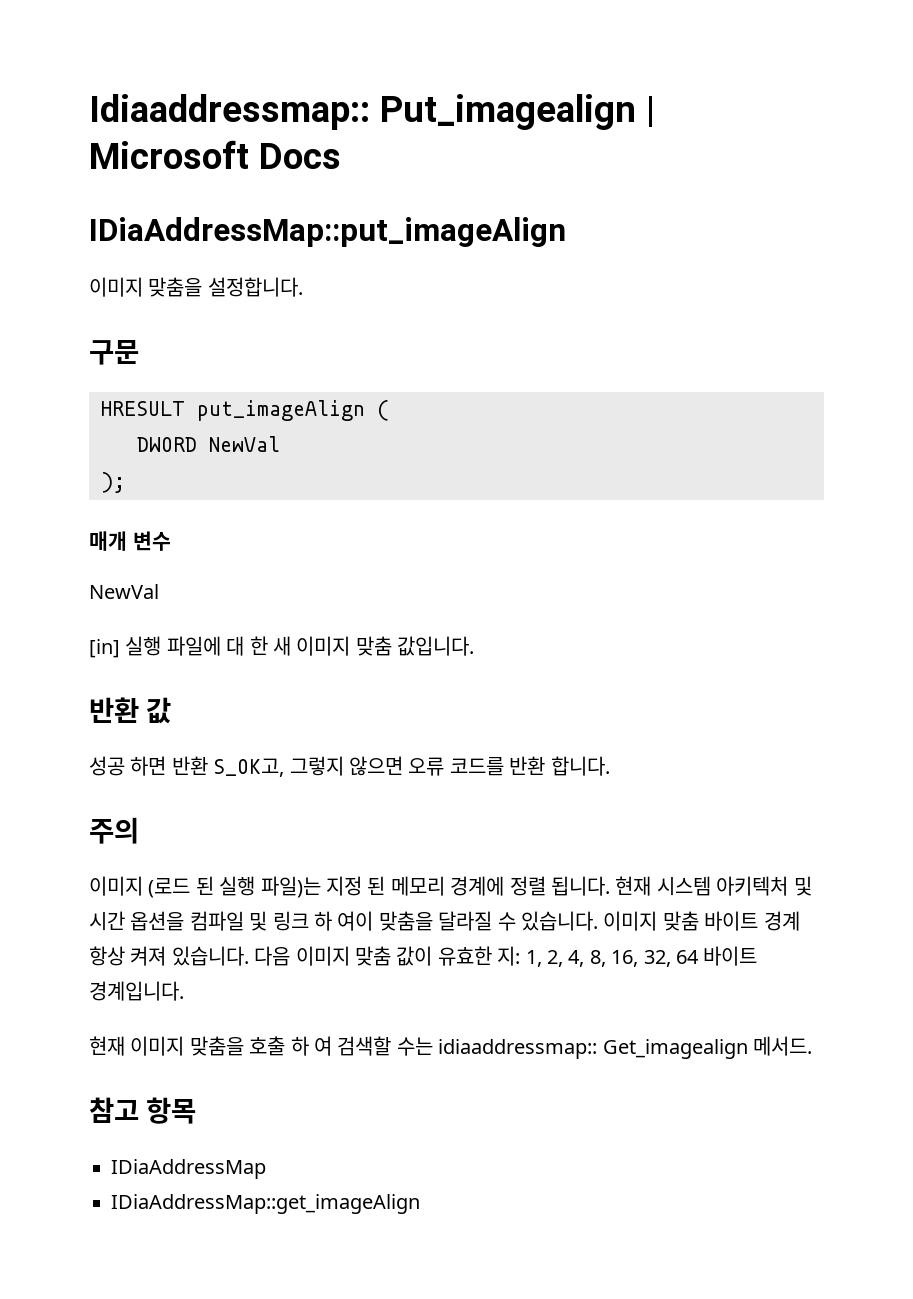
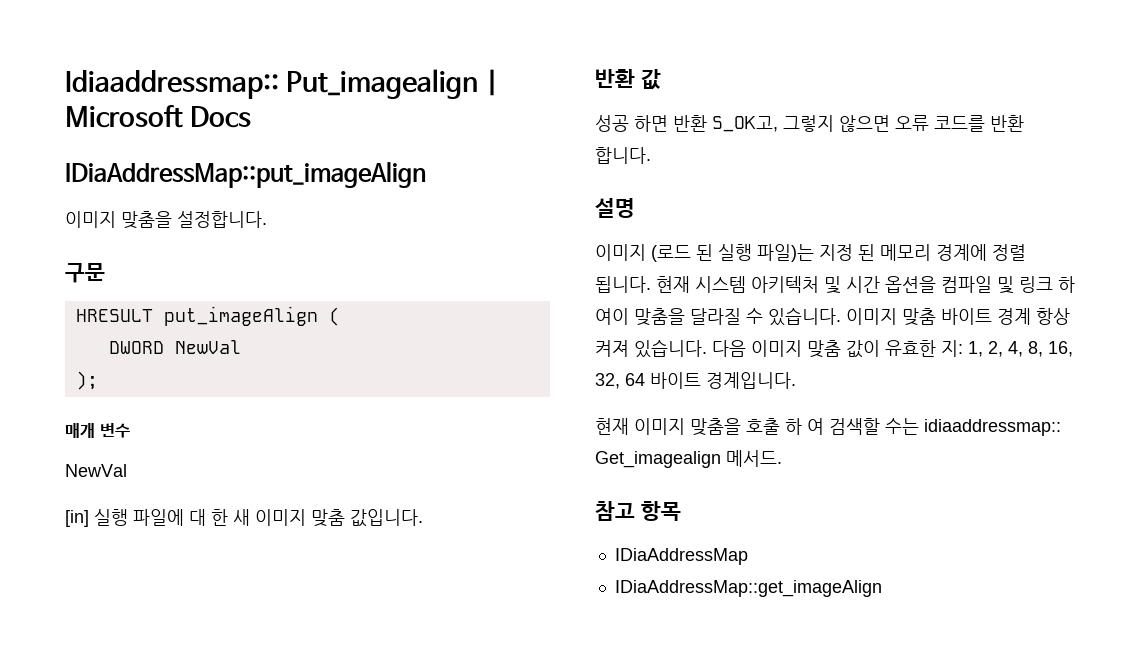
- 주의
+ 설명

